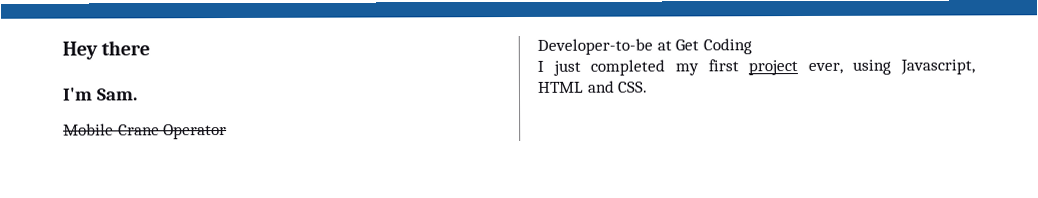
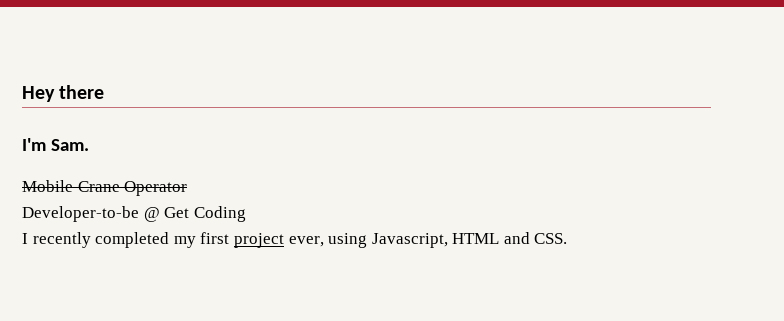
- Developer-to-be at Get Coding
+ Developer-to-be @ Get Coding
- I just completed my first project ever, using Javascript, HTML and CSS.
+ I recently completed my first project ever, using Javascript, HTML and CSS.

